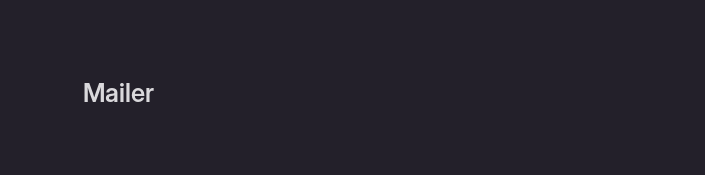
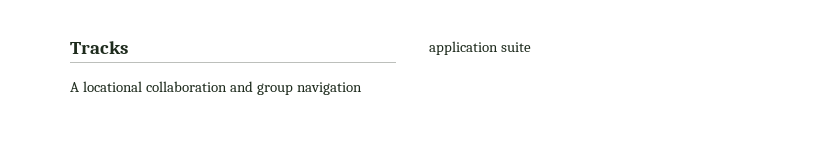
- Mailer
+ Tracks
+ A locational collaboration and group navigation application suite

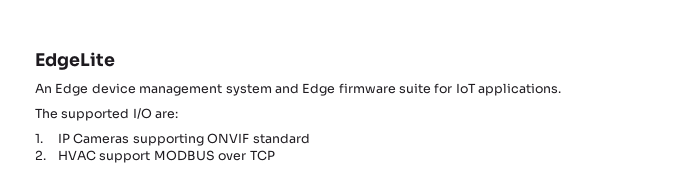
- Tracks
- A locational collaboration and group navigation application suite
+ EdgeLite
+ An Edge device management system and Edge firmware suite for IoT applications.
+ The supported I/O are:
+ 1. IP Cameras supporting ONVIF standard
+ 2. HVAC support MODBUS over TCP

